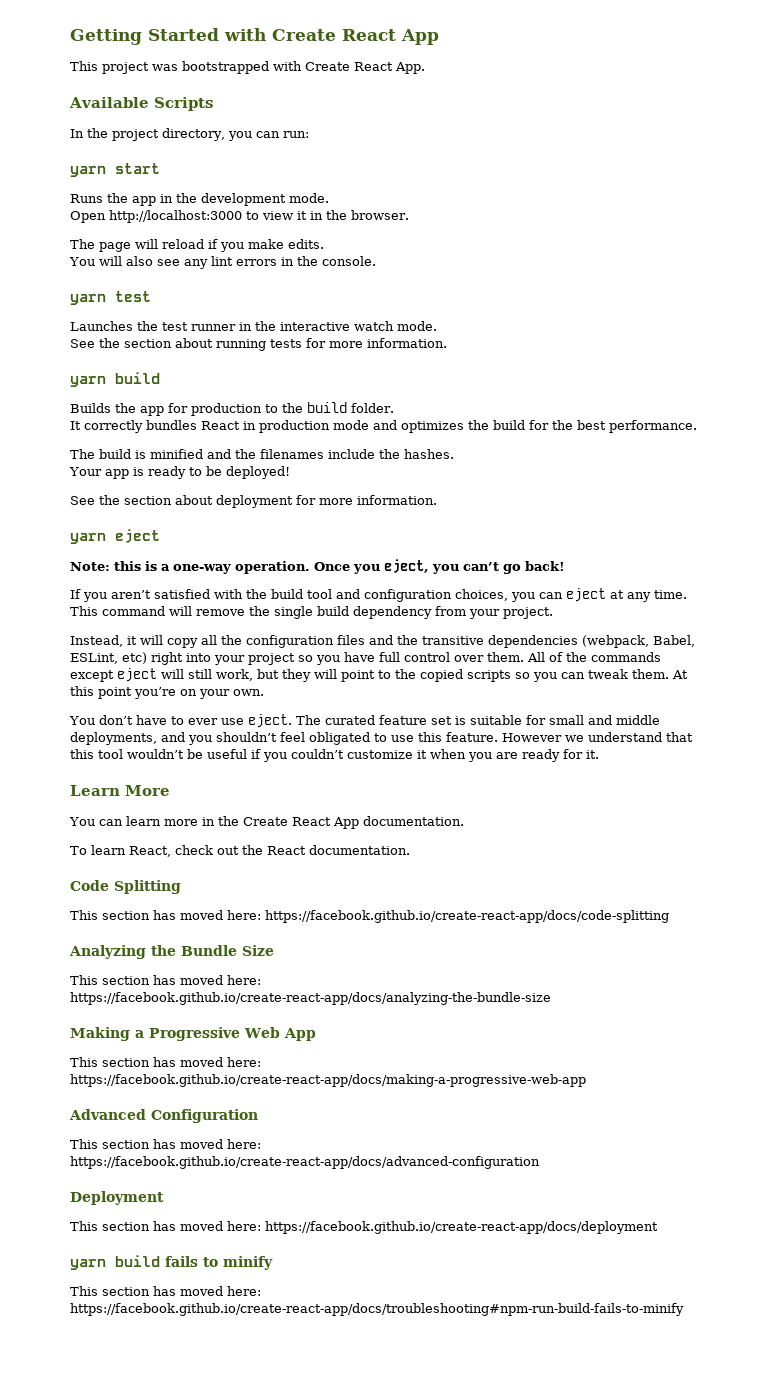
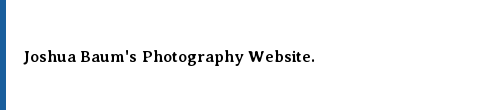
- Getting Started with Create React App
- This project was bootstrapped with Create React App.
- Available Scripts
- In the project directory, you can run:
- yarn start
- Runs the app in the development mode.
- Open http://localhost:3000 to view it in the browser.
- The page will reload if you make edits.
- You will also see any lint errors in the console.
- yarn test
- Launches the test runner in the interactive watch mode.
- See the section about running tests for more information.
- yarn build
- Builds the app for production to the build folder.
- It correctly bundles React in production mode and optimizes the build for the best performance.
- The build is minified and the filenames include the hashes.
- Your app is ready to be deployed!
- See the section about deployment for more information.
- yarn eject
- Note: this is a one-way operation. Once you eject, you can’t go back!
- If you aren’t satisfied with the build tool and configuration choices, you can eject at any time. This command will remove the single build dependency from your project.
- Instead, it will copy all the configuration files and the transitive dependencies (webpack, Babel, ESLint, etc) right into your project so you have full control over them. All of the commands except eject will still work, but they will point to the copied scripts so you can tweak them. At this point you’re on your own.
- You don’t have to ever use eject. The curated feature set is suitable for small and middle deployments, and you shouldn’t feel obligated to use this feature. However we understand that this tool wouldn’t be useful if you couldn’t customize it when you are ready for it.
- Learn More
- You can learn more in the Create React App documentation.
- To learn React, check out the React documentation.
- Code Splitting
- This section has moved here: https://facebook.github.io/create-react-app/docs/code-splitting
- Analyzing the Bundle Size
- This section has moved here: https://facebook.github.io/create-react-app/docs/analyzing-the-bundle-size
- Making a Progressive Web App
- This section has moved here: https://facebook.github.io/create-react-app/docs/making-a-progressive-web-app
- Advanced Configuration
- This section has moved here: https://facebook.github.io/create-react-app/docs/advanced-configuration
- Deployment
- This section has moved here: https://facebook.github.io/create-react-app/docs/deployment
- yarn build fails to minify
- This section has moved here: https://facebook.github.io/create-react-app/docs/troubleshooting#npm-run-build-fails-to-minify
+ Joshua Baum's Photography Website.

